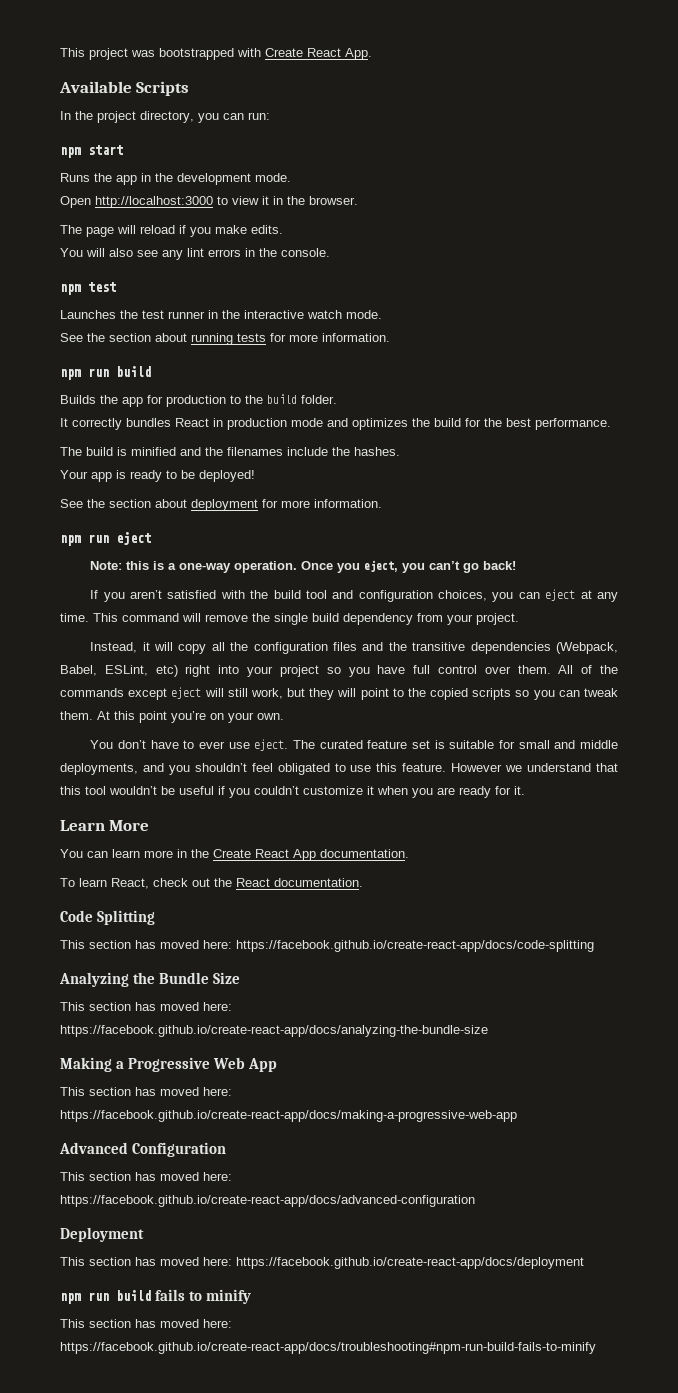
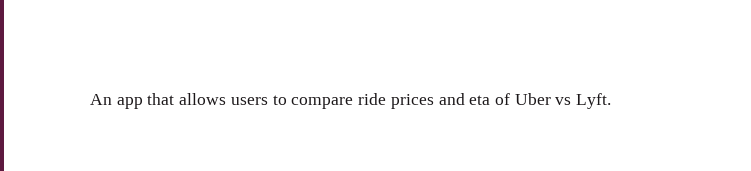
- This project was bootstrapped with Create React App.
- Available Scripts
- In the project directory, you can run:
- npm start
- Runs the app in the development mode.
- Open http://localhost:3000 to view it in the browser.
- The page will reload if you make edits.
- You will also see any lint errors in the console.
- npm test
- Launches the test runner in the interactive watch mode.
- See the section about running tests for more information.
- npm run build
- Builds the app for production to the build folder.
- It correctly bundles React in production mode and optimizes the build for the best performance.
- The build is minified and the filenames include the hashes.
- Your app is ready to be deployed!
- See the section about deployment for more information.
- npm run eject
- Note: this is a one-way operation. Once you eject, you can’t go back!
- If you aren’t satisfied with the build tool and configuration choices, you can eject at any time. This command will remove the single build dependency from your project.
- Instead, it will copy all the configuration files and the transitive dependencies (Webpack, Babel, ESLint, etc) right into your project so you have full control over them. All of the commands except eject will still work, but they will point to the copied scripts so you can tweak them. At this point you’re on your own.
- You don’t have to ever use eject. The curated feature set is suitable for small and middle deployments, and you shouldn’t feel obligated to use this feature. However we understand that this tool wouldn’t be useful if you couldn’t customize it when you are ready for it.
- Learn More
- You can learn more in the Create React App documentation.
- To learn React, check out the React documentation.
- Code Splitting
- This section has moved here: https://facebook.github.io/create-react-app/docs/code-splitting
- Analyzing the Bundle Size
- This section has moved here: https://facebook.github.io/create-react-app/docs/analyzing-the-bundle-size
- Making a Progressive Web App
- This section has moved here: https://facebook.github.io/create-react-app/docs/making-a-progressive-web-app
- Advanced Configuration
- This section has moved here: https://facebook.github.io/create-react-app/docs/advanced-configuration
- Deployment
- This section has moved here: https://facebook.github.io/create-react-app/docs/deployment
- npm run build fails to minify
- This section has moved here: https://facebook.github.io/create-react-app/docs/troubleshooting#npm-run-build-fails-to-minify
+ An app that allows users to compare ride prices and eta of Uber vs Lyft.

